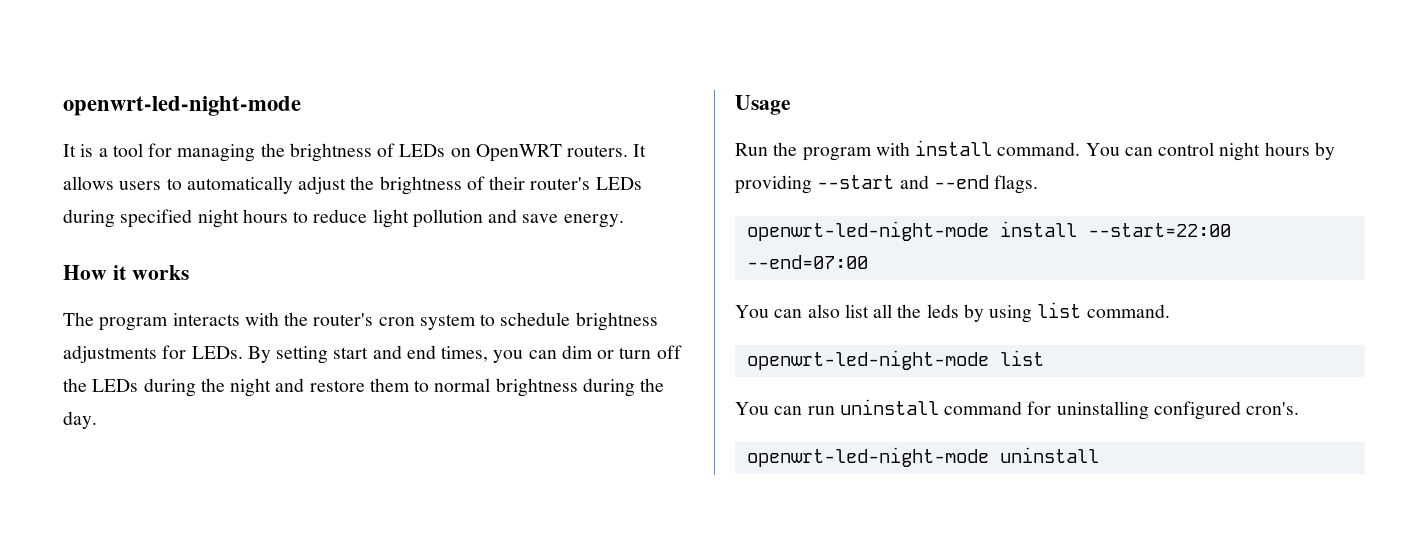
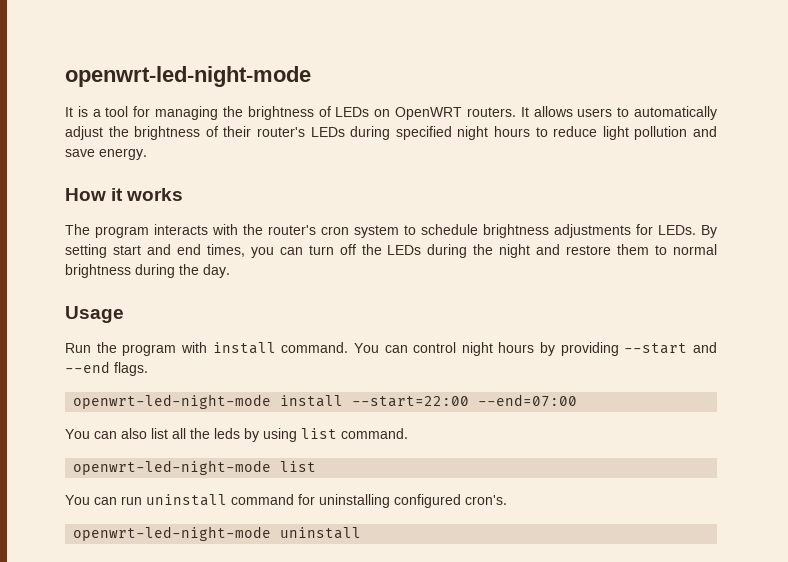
- By setting start and end times, you can dim or turn off the LEDs during the night and restore them to normal brightness during the day.
+ By setting start and end times, you can turn off the LEDs during the night and restore them to normal brightness during the day.

